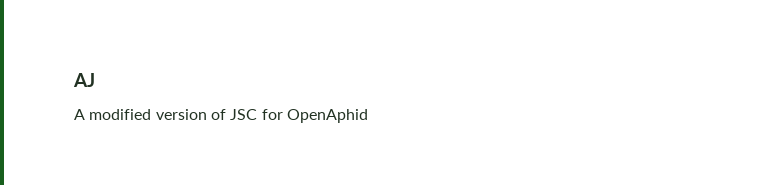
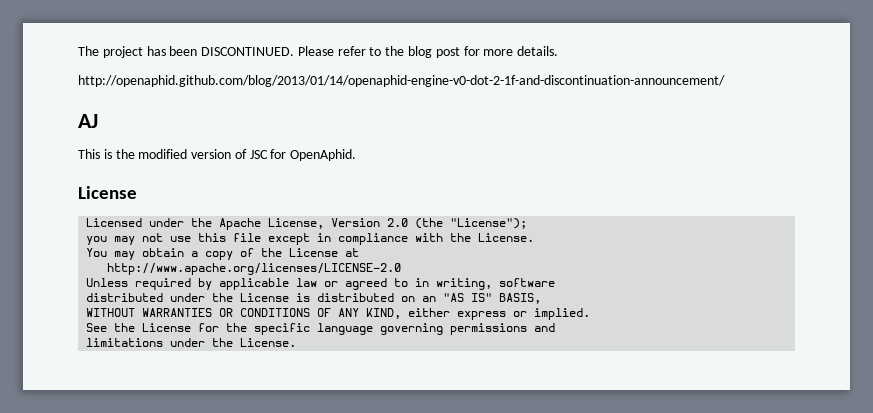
+ The project has been DISCONTINUED. Please refer to the blog post for more details.
+ http://openaphid.github.com/blog/2013/01/14/openaphid-engine-v0-dot-2-1f-and-discontinuation-announcement/
  AJ
- A modified version of JSC for OpenAphid
+ This is the modified version of JSC for OpenAphid.
+ License
+ Licensed under the Apache License, Version 2.0 (the "License");
+ you may not use this file except in compliance with the License.
+ You may obtain a copy of the License at
+ http://www.apache.org/licenses/LICENSE-2.0
+ Unless required by applicable law or agreed to in writing, software
+ distributed under the License is distributed on an "AS IS" BASIS,
+ WITHOUT WARRANTIES OR CONDITIONS OF ANY KIND, either express or implied.
+ See the License for the specific language governing permissions and
+ limitations under the License.

